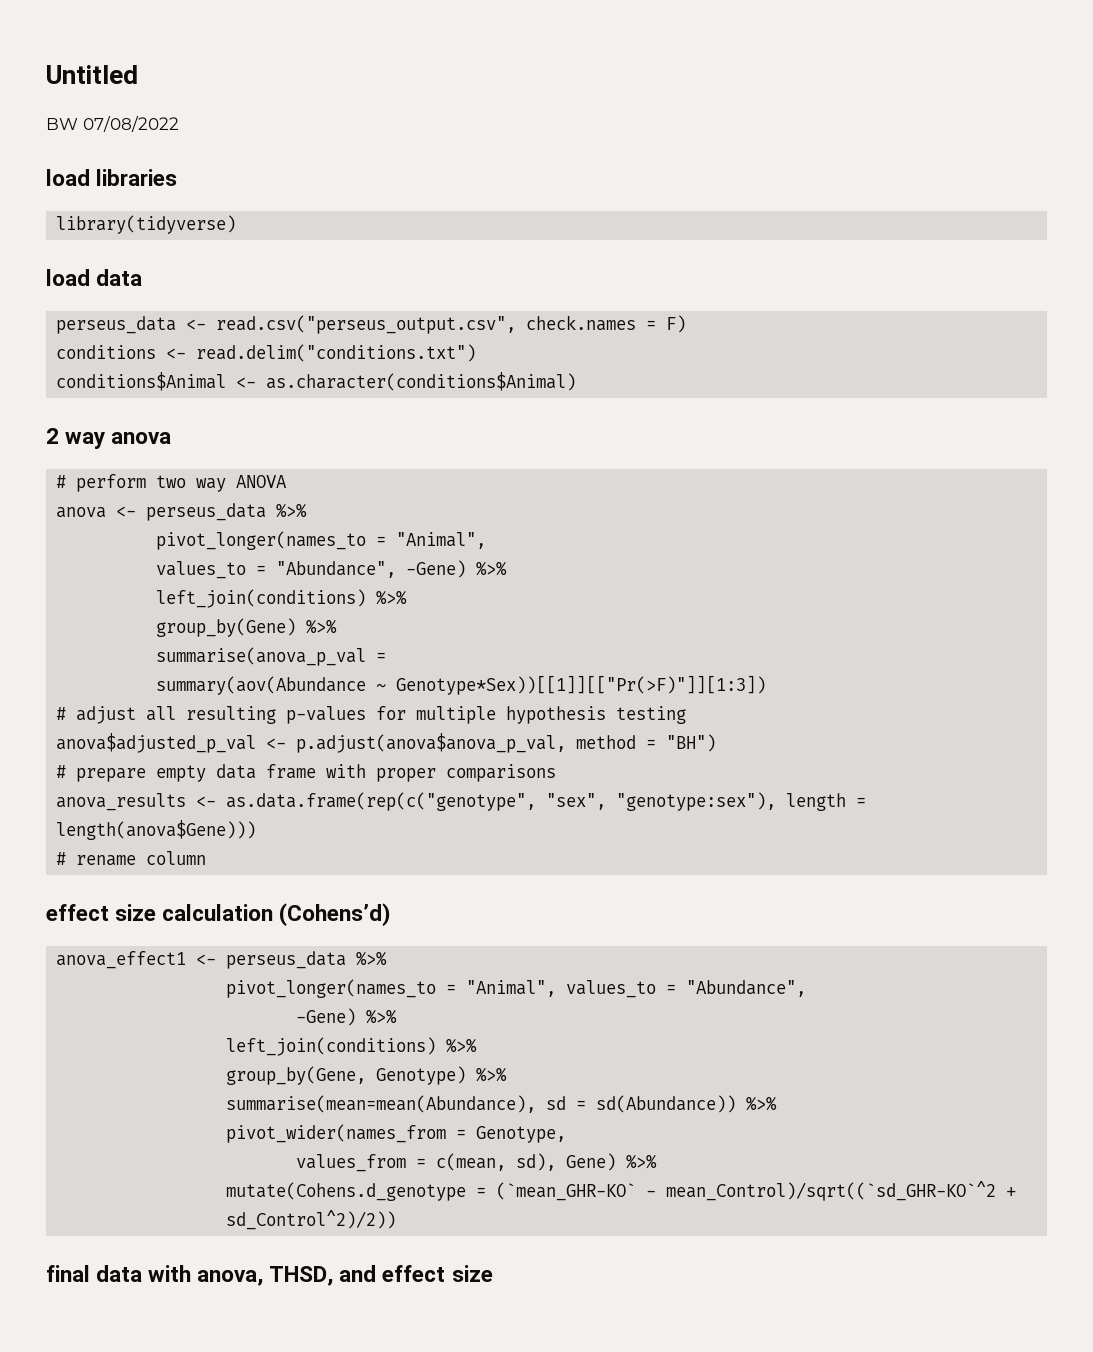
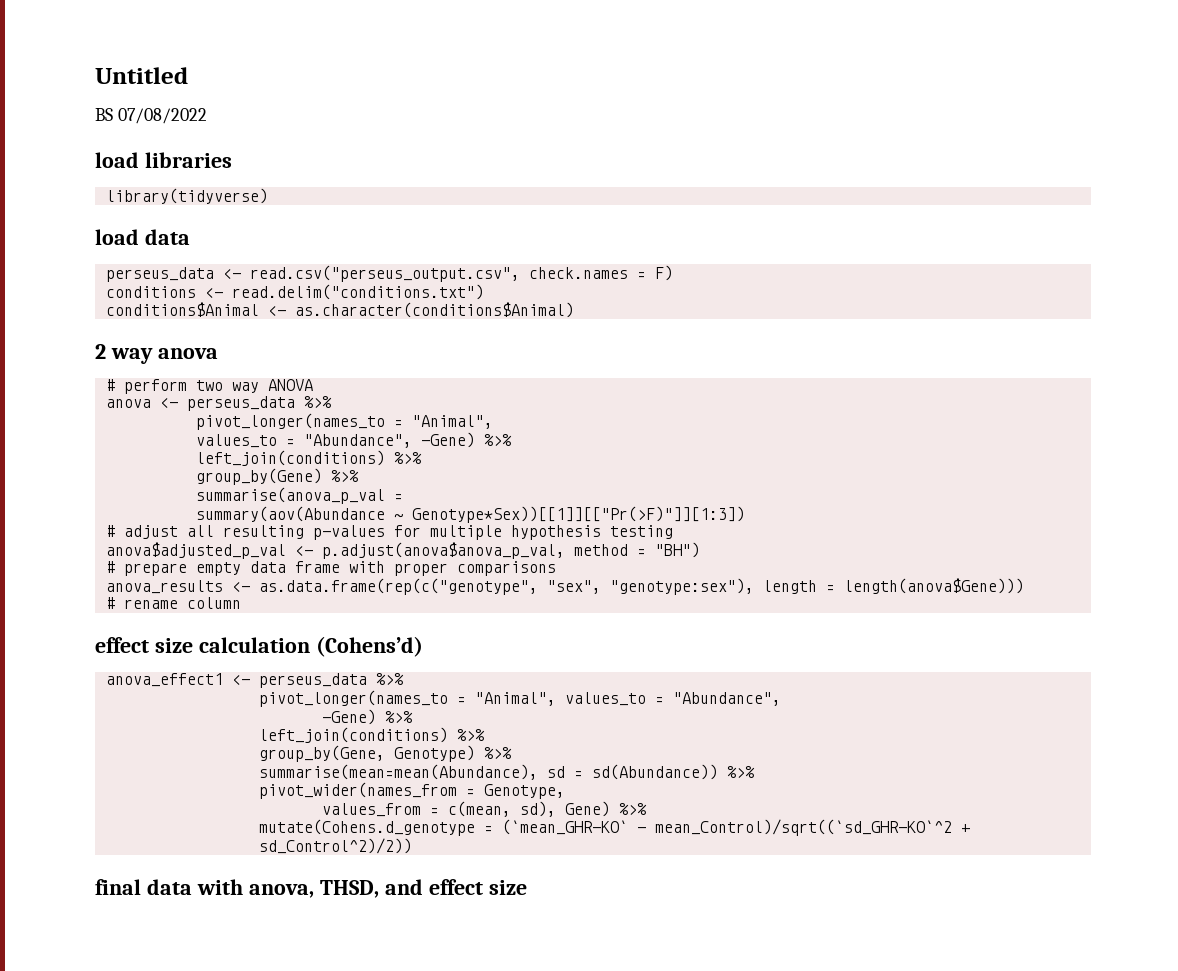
- BW 07/08/2022
+ BS 07/08/2022

